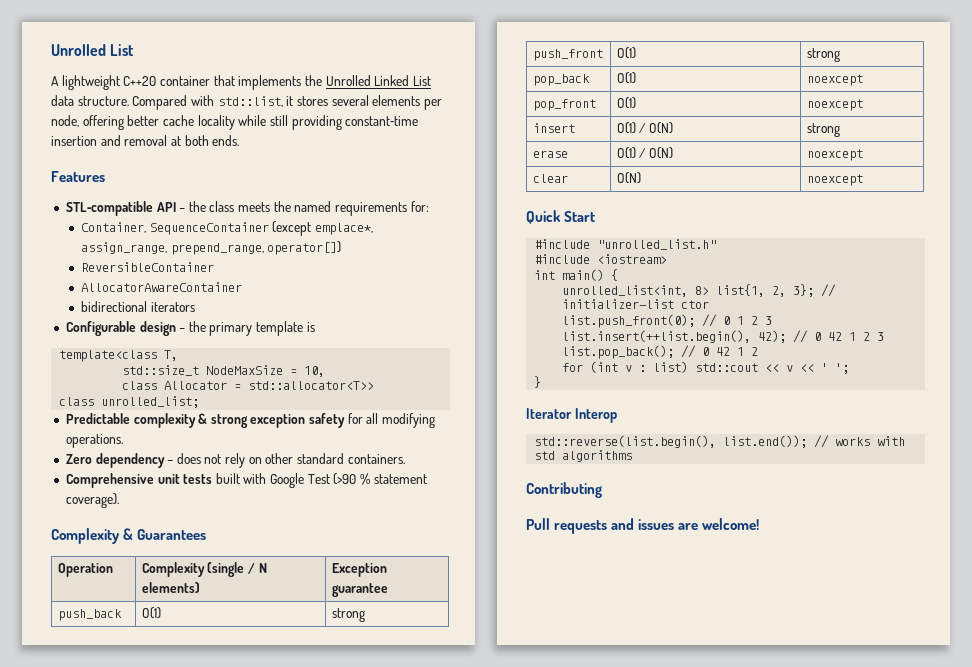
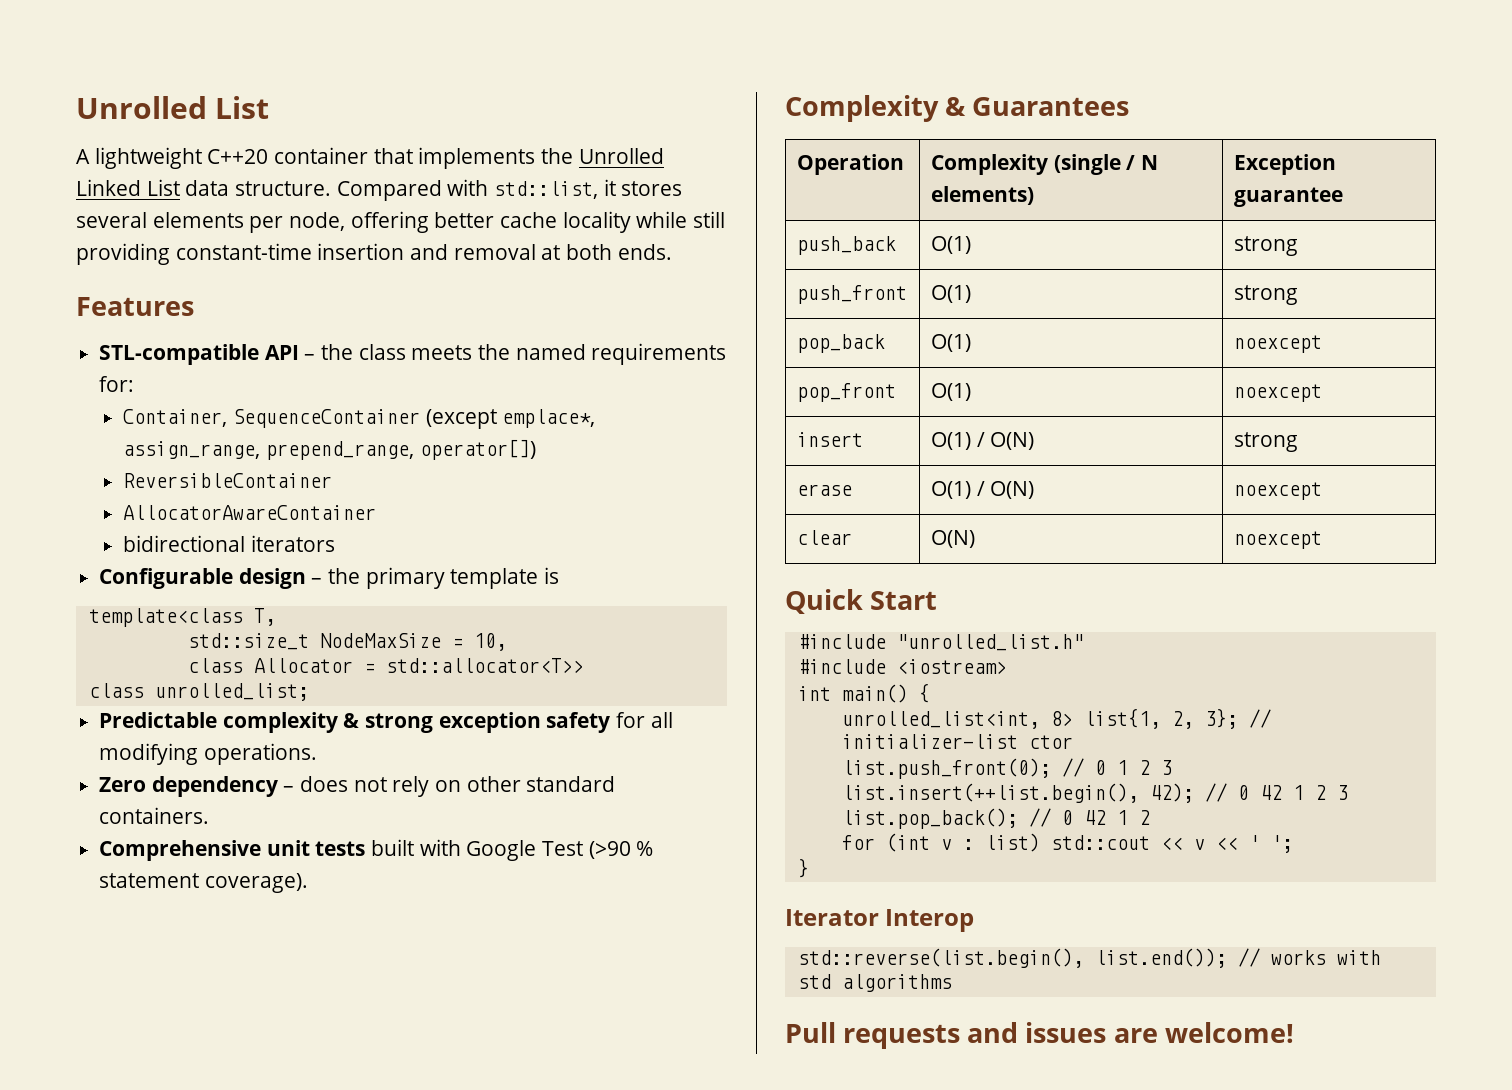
- Contributing

